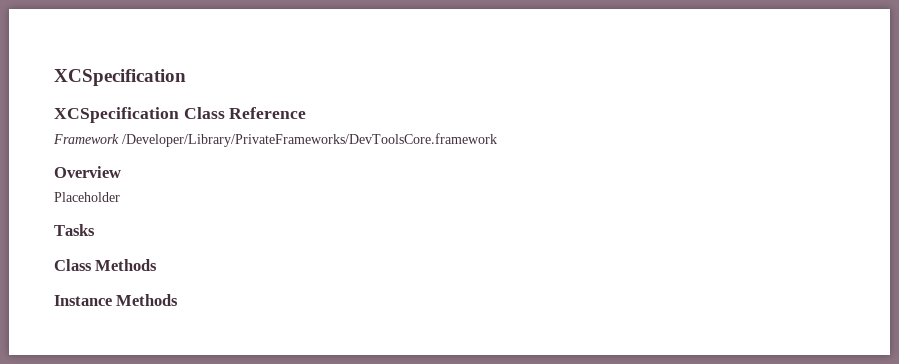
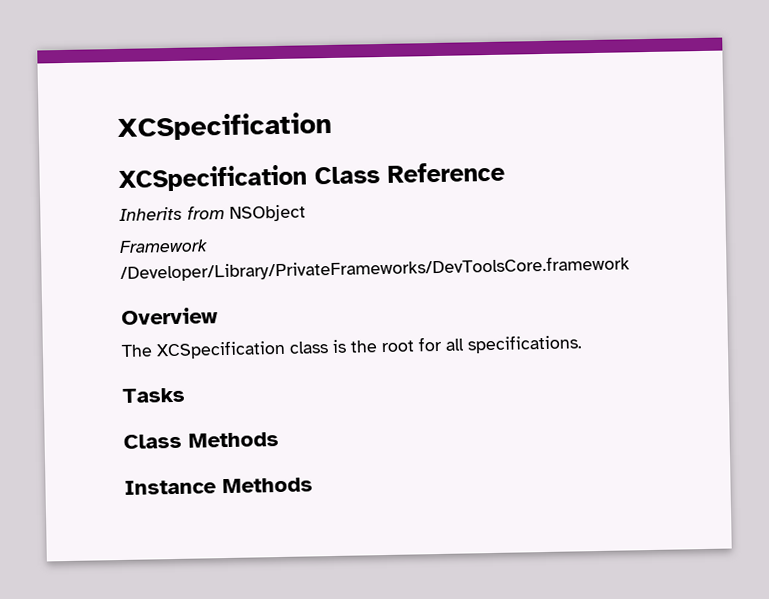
+ Inherits from NSObject
- Placeholder
+ The XCSpecification class is the root for all specifications.

